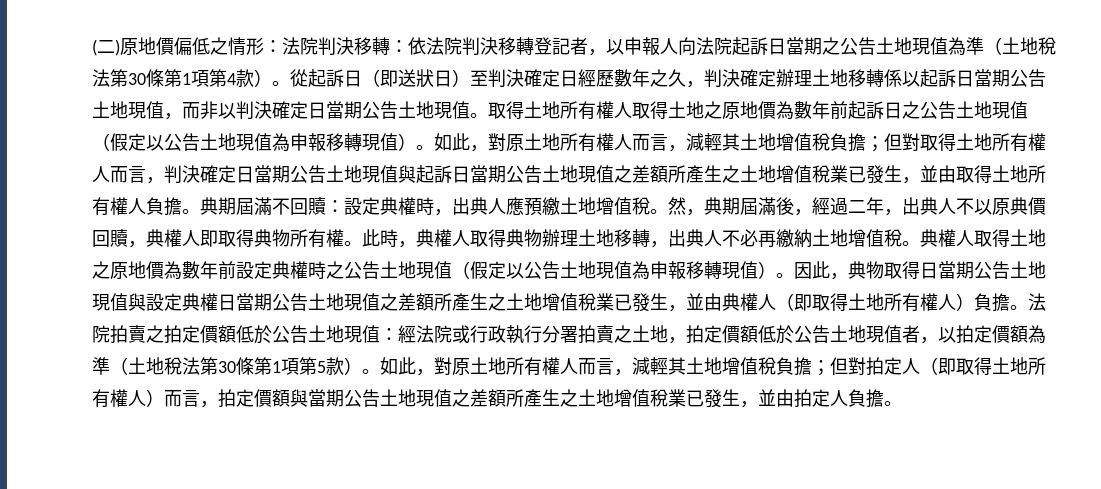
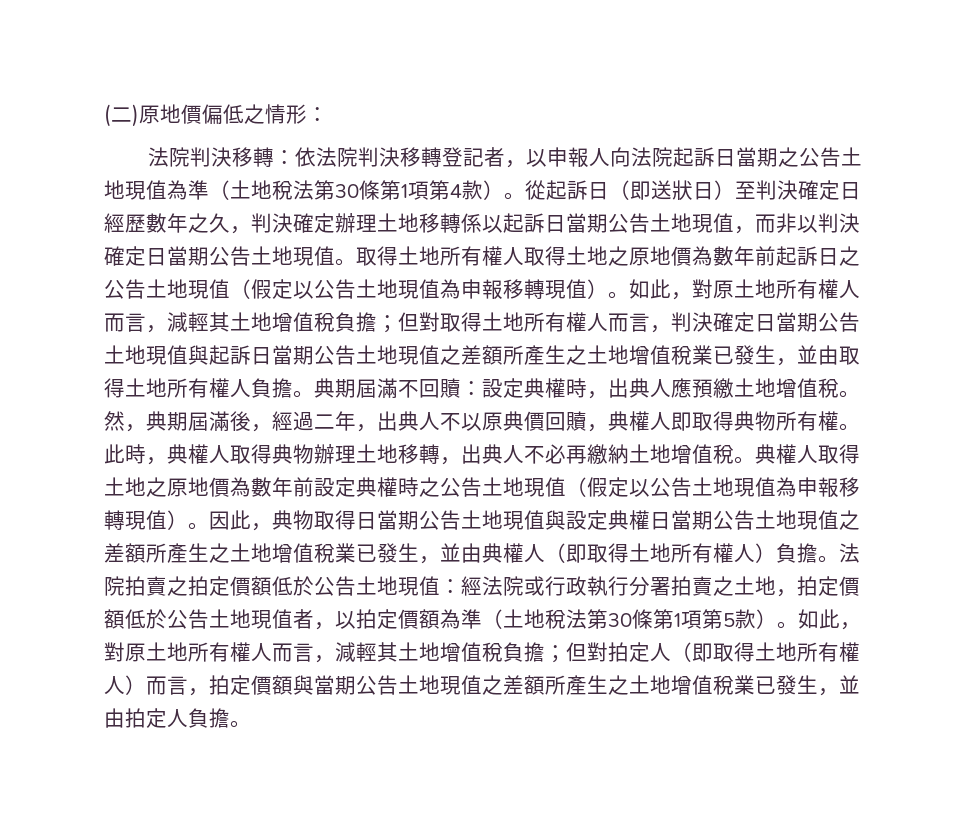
- (二)原地價偏低之情形：法院判決移轉：依法院判決移轉登記者，以申報人向法院起訴日當期之公告土地現值為準（土地稅法第30條第1項第4款）。
+ (二)原地價偏低之情形：
+ 法院判決移轉：依法院判決移轉登記者，以申報人向法院起訴日當期之公告土地現值為準（土地稅法第30條第1項第4款）。

